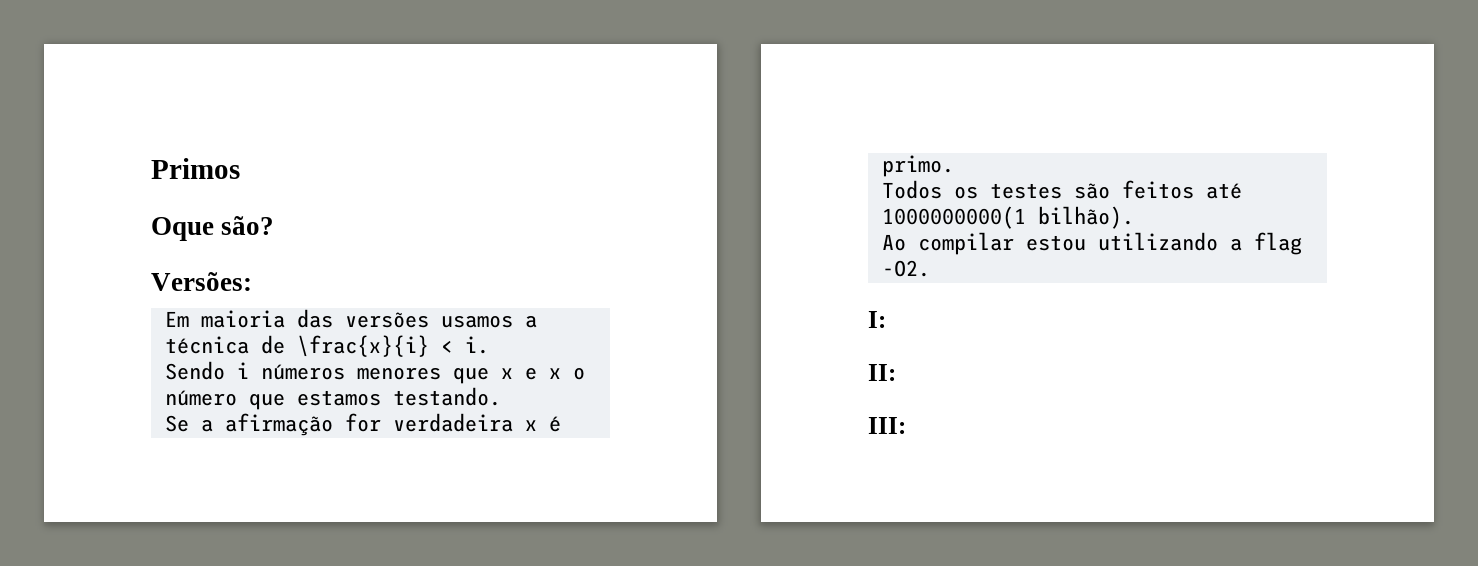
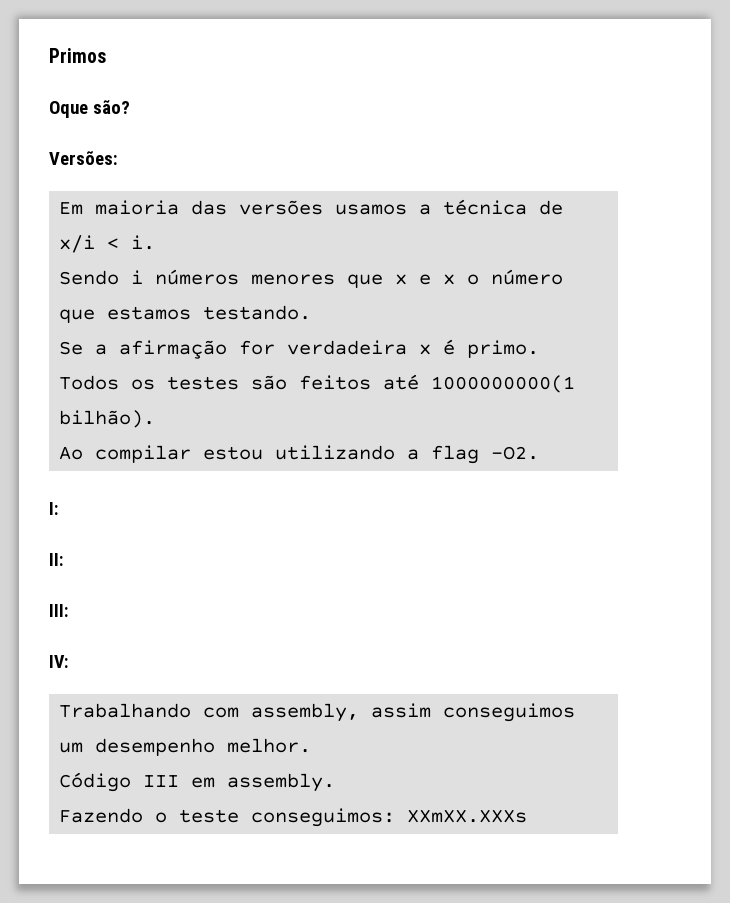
- Em maioria das versões usamos a técnica de \frac{x}{i} < i.
+ Em maioria das versões usamos a técnica de x/i < i.
+ IV:
+ Trabalhando com assembly, assim conseguimos um desempenho melhor.
+ Código III em assembly.
+ Fazendo o teste conseguimos: XXmXX.XXXs

